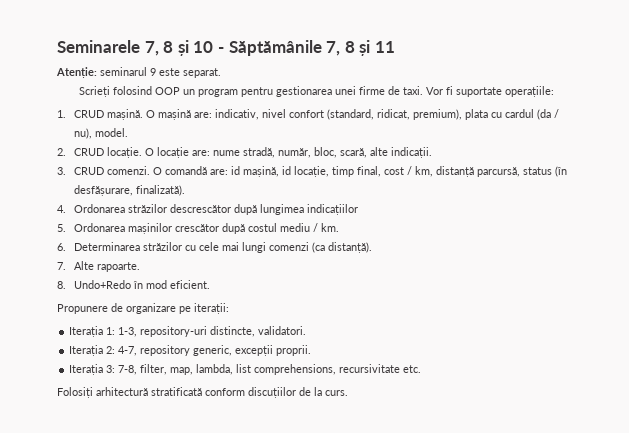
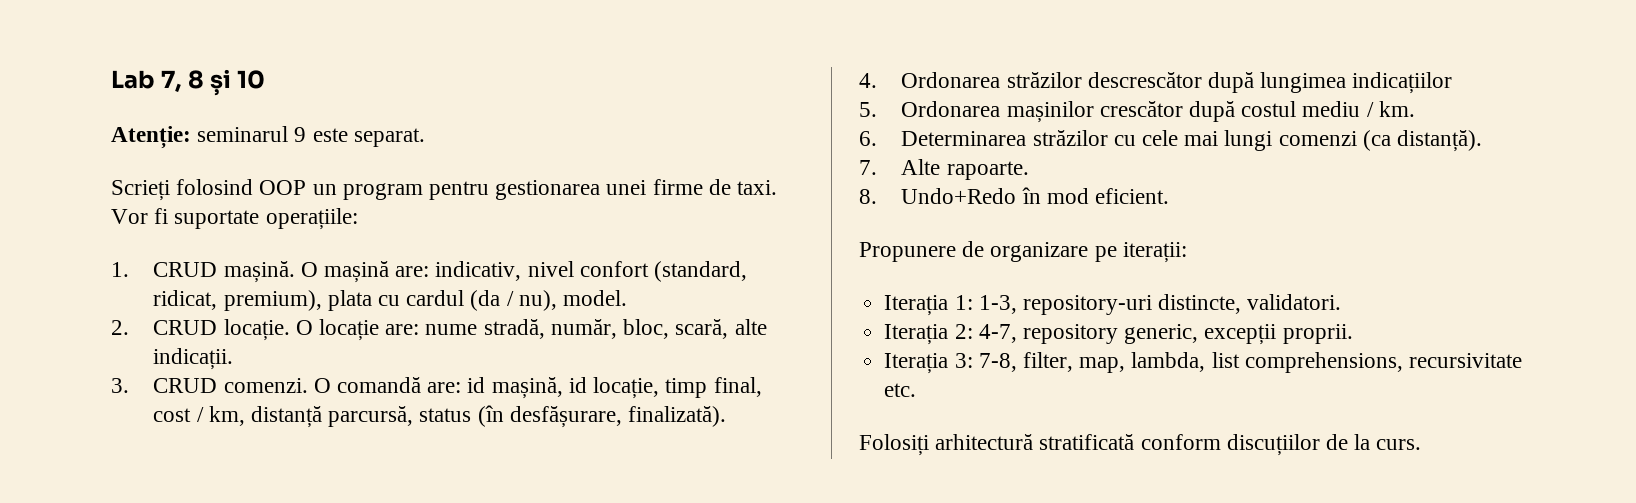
- Seminarele 7, 8 și 10 - Săptămânile 7, 8 și 11
+ Lab 7, 8 și 10

